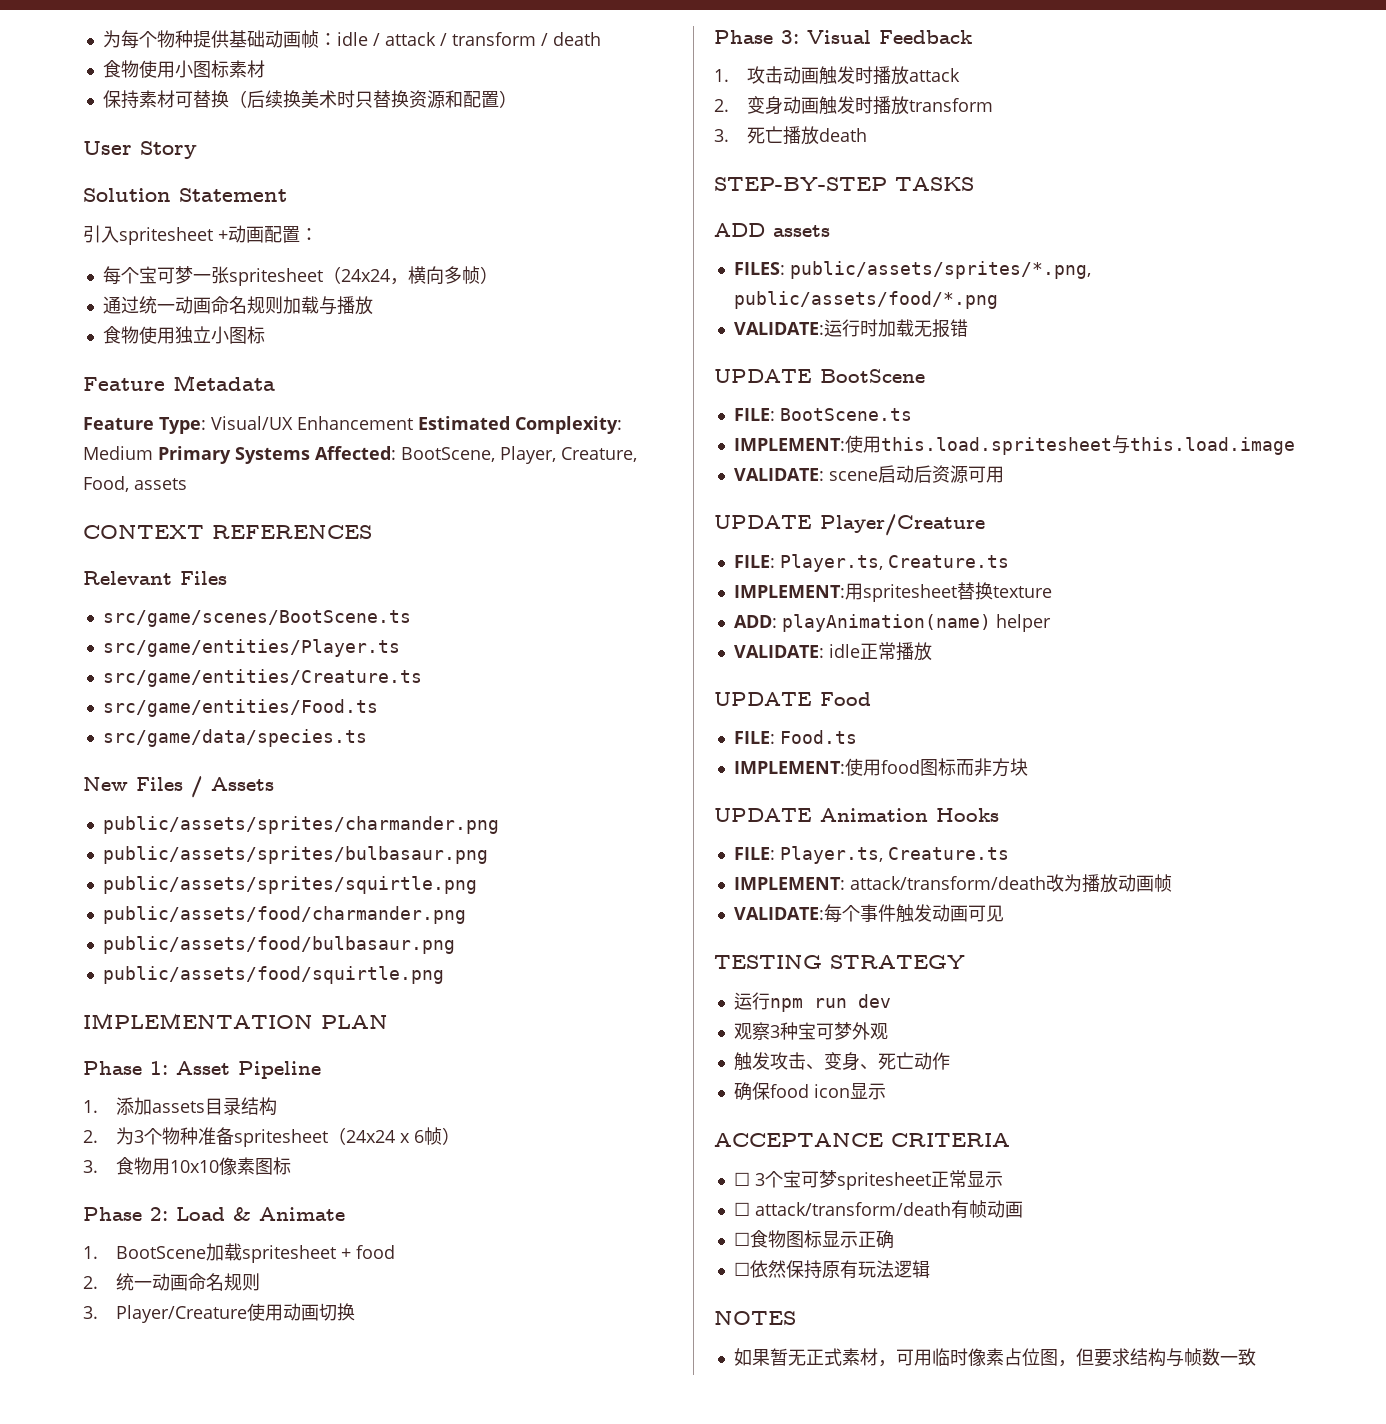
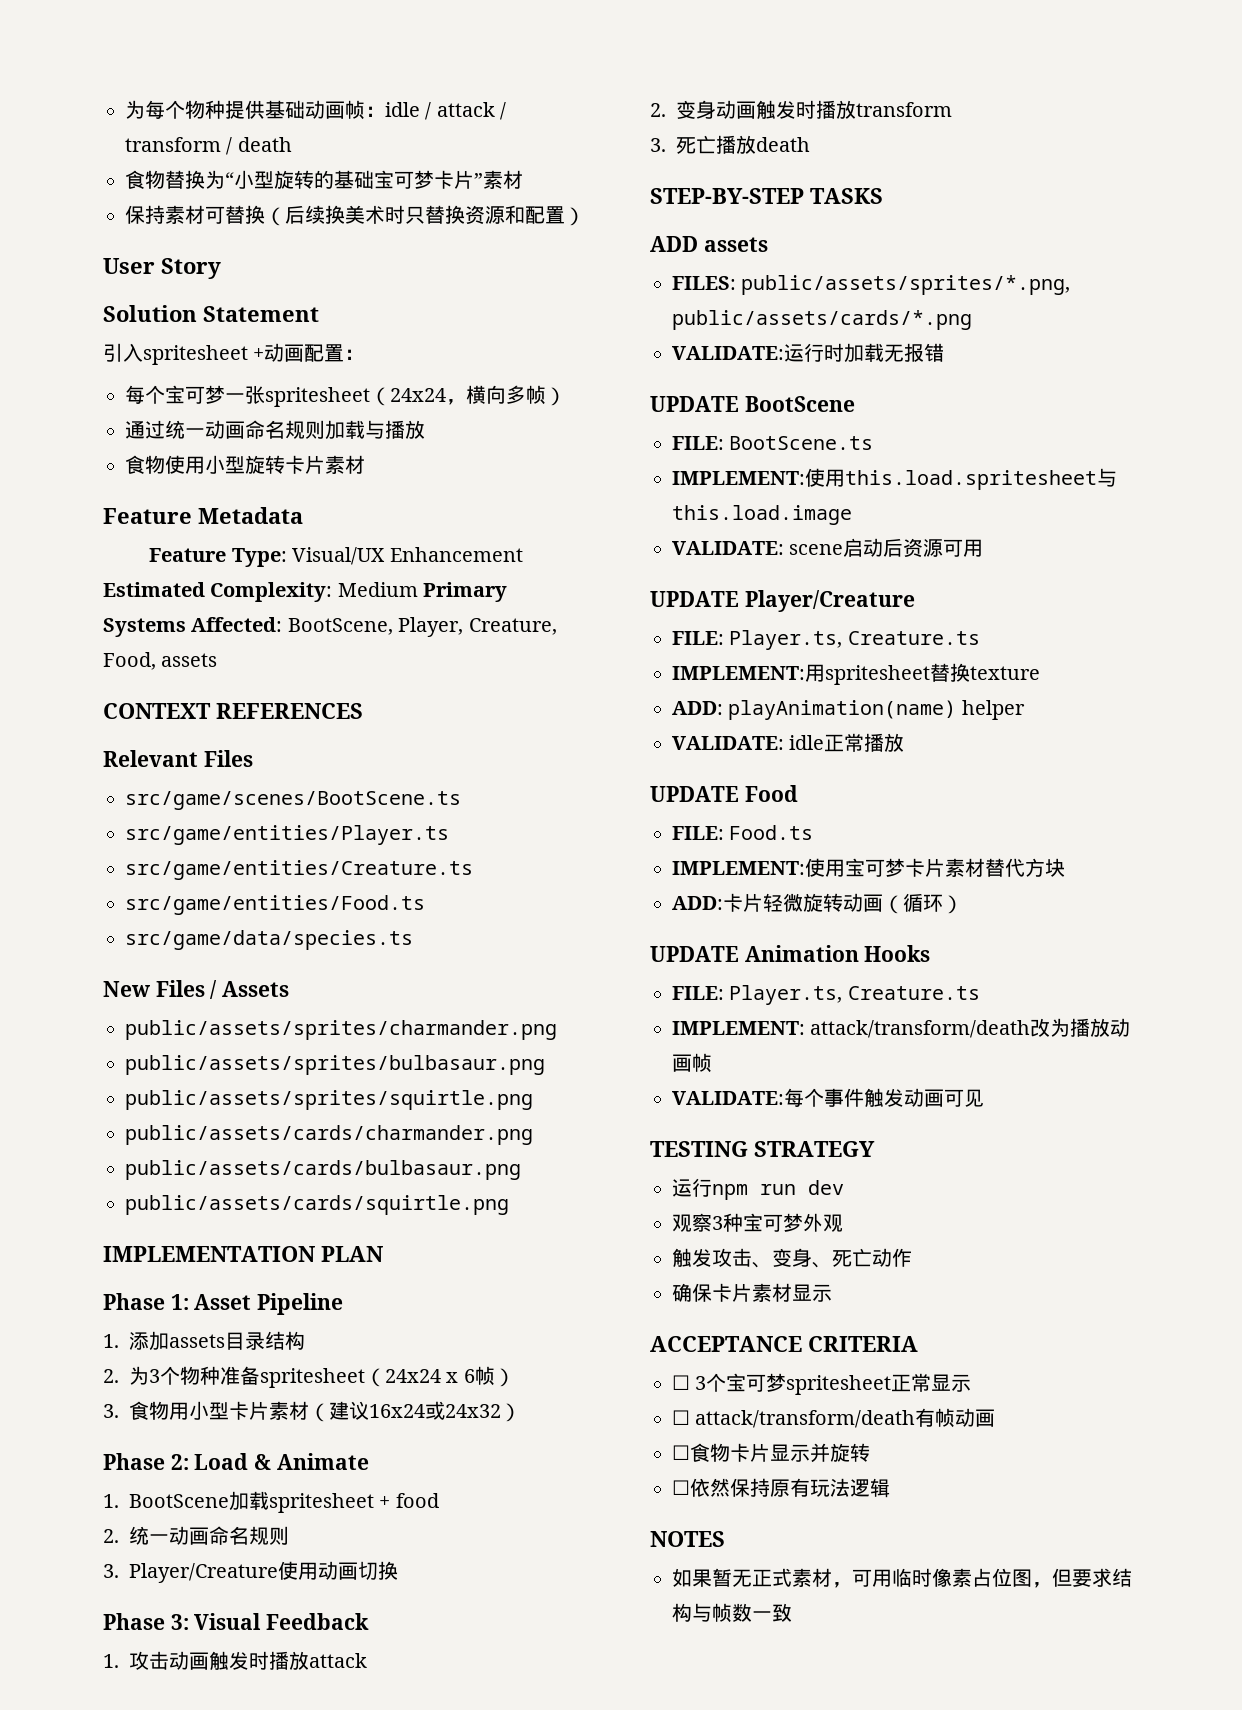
- 食物使用小图标素材
+ 食物替换为“小型旋转的基础宝可梦卡片”素材
- 食物使用独立小图标
+ 食物使用小型旋转卡片素材
- public/assets/food/charmander.png
- public/assets/food/bulbasaur.png
- public/assets/food/squirtle.png
+ public/assets/cards/charmander.png
+ public/assets/cards/bulbasaur.png
+ public/assets/cards/squirtle.png
- 3.食物用10x10像素图标
+ 3.食物用小型卡片素材（建议16x24或24x32）
- FILES: public/assets/sprites/*.png, public/assets/food/*.png
+ FILES: public/assets/sprites/*.png, public/assets/cards/*.png
- IMPLEMENT:使用food图标而非方块
+ IMPLEMENT:使用宝可梦卡片素材替代方块
+ ADD:卡片轻微旋转动画（循环）
- 确保food icon显示
+ 确保卡片素材显示
- ☐食物图标显示正确
+ ☐食物卡片显示并旋转

